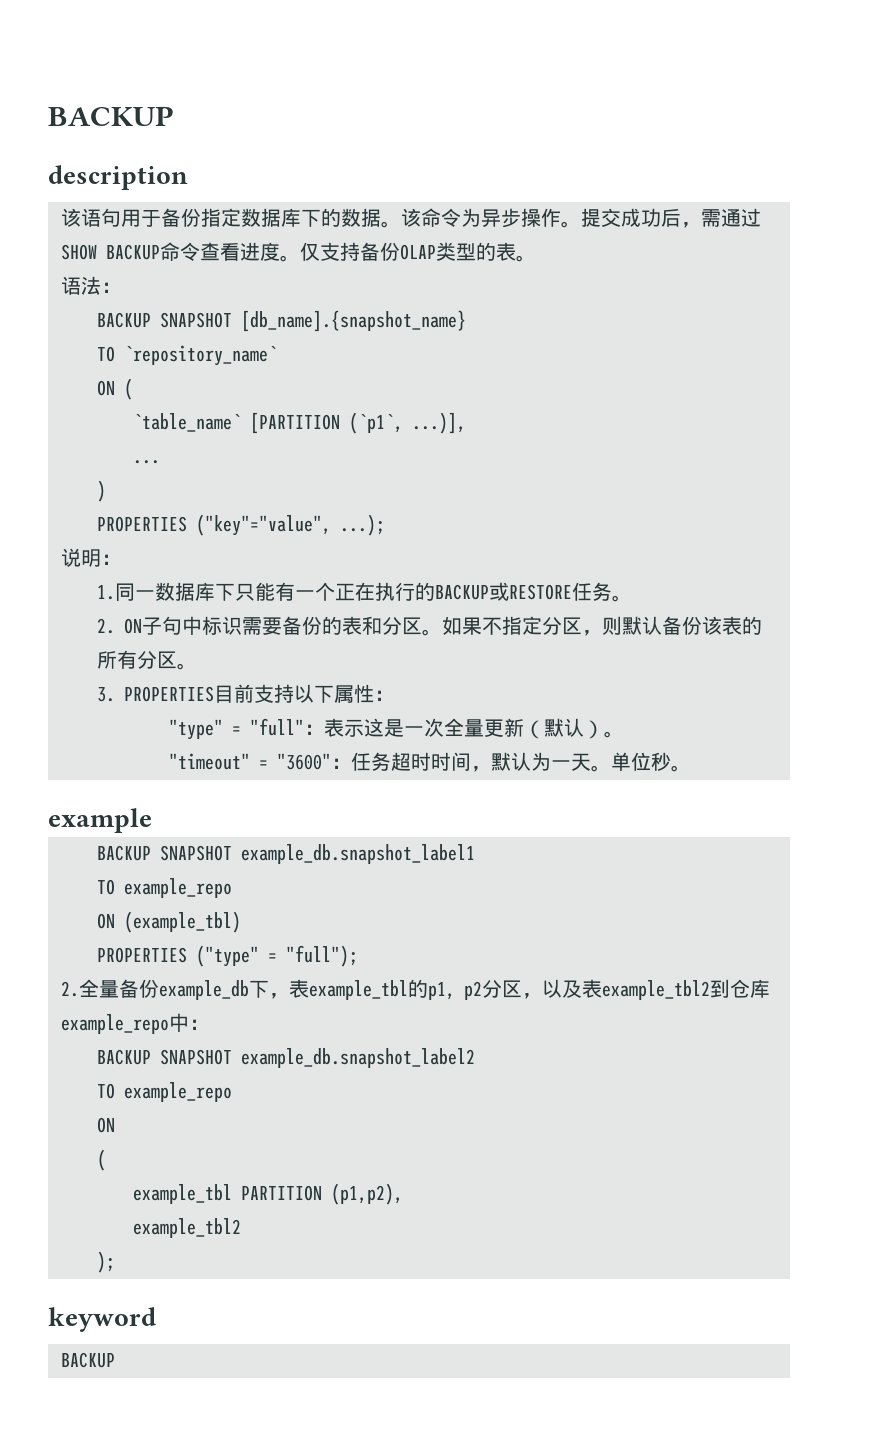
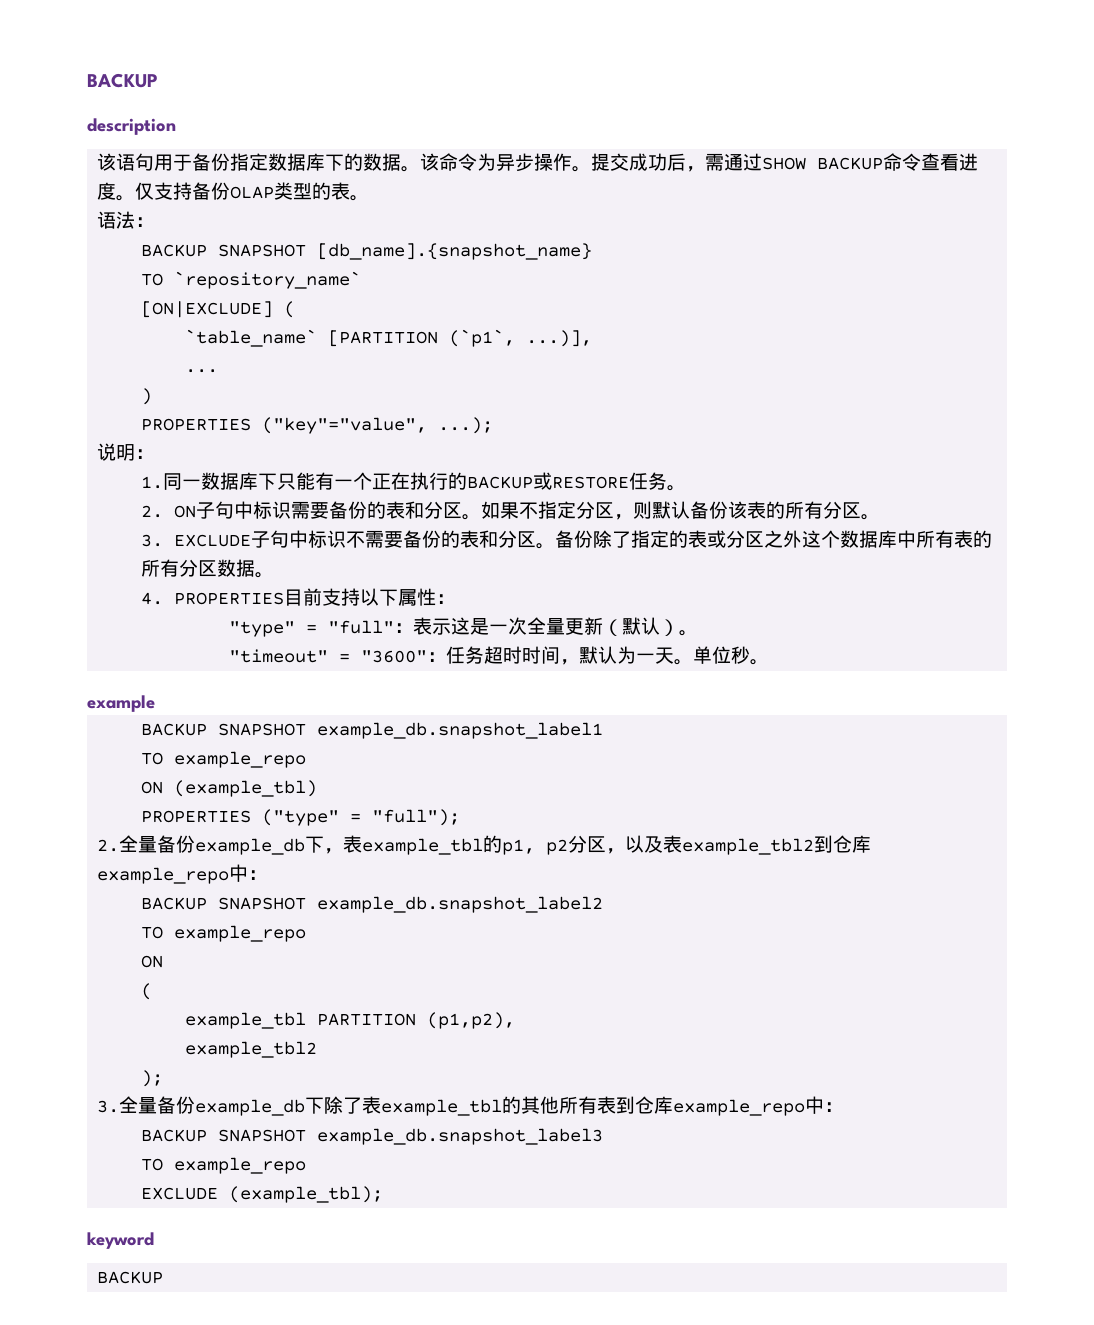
- ON (
+ [ON|EXCLUDE] (
- 3. PROPERTIES目前支持以下属性：
+ 3. EXCLUDE子句中标识不需要备份的表和分区。备份除了指定的表或分区之外这个数据库中所有表的所有分区数据。
+ 4. PROPERTIES目前支持以下属性：
+ 3.全量备份example_db下除了表example_tbl的其他所有表到仓库example_repo中：
+ BACKUP SNAPSHOT example_db.snapshot_label3
+ TO example_repo
+ EXCLUDE (example_tbl);

